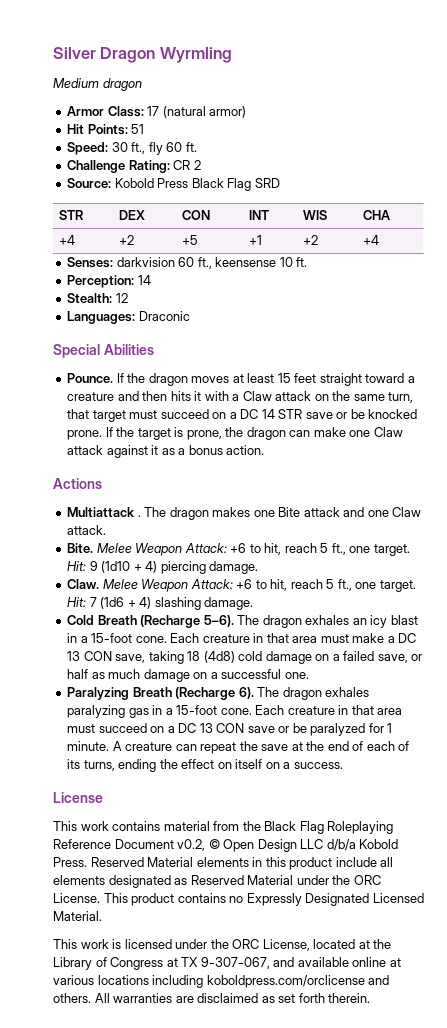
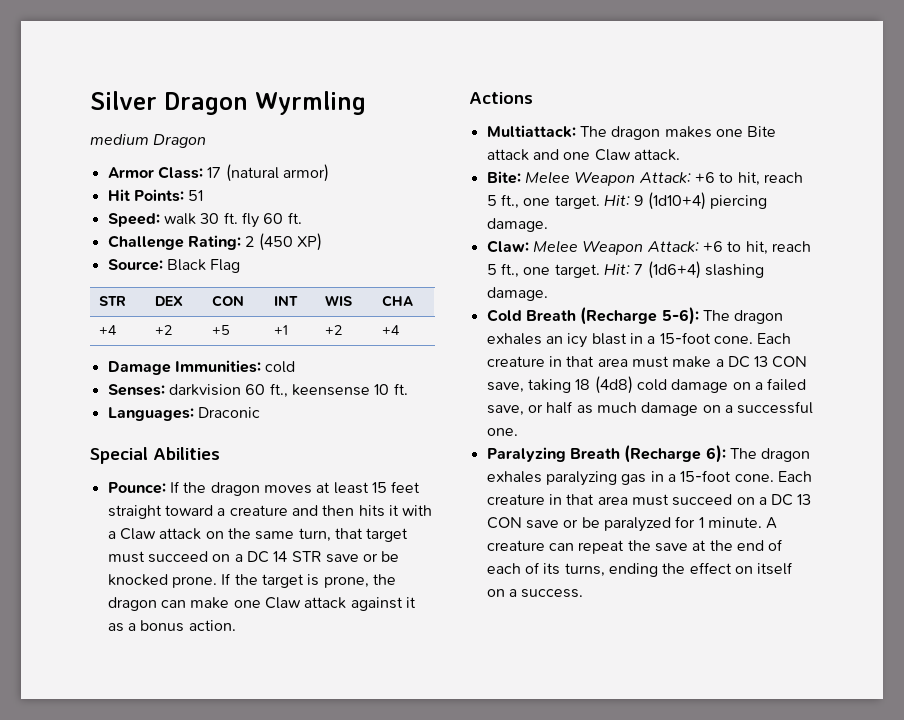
- Medium dragon
+ medium Dragon
- Speed: 30 ft., fly 60 ft.
+ Speed: walk 30 ft. fly 60 ft.
- Challenge Rating: CR 2
+ Challenge Rating: 2 (450 XP)
- Source: Kobold Press Black Flag SRD
+ Source: Black Flag
+ Damage Immunities: cold
- Perception: 14
- Stealth: 12
- Pounce. If the dragon moves at least 15 feet straight toward a creature and then hits it with a Claw attack on the same turn, that target must succeed on a DC 14 STR save or be knocked prone.
+ Pounce: If the dragon moves at least 15 feet straight toward a creature and then hits it with a Claw attack on the same turn, that target must succeed on a DC 14 STR save or be knocked prone.
- Multiattack . The dragon makes one Bite attack and one Claw attack.
+ Multiattack: The dragon makes one Bite attack and one Claw attack.
- Bite. Melee Weapon Attack: +6 to hit, reach 5 ft., one target.
+ Bite: Melee Weapon Attack: +6 to hit, reach 5 ft., one target.
- Hit: 9 (1d10 + 4) piercing damage.
+ Hit: 9 (1d10+4) piercing damage.
- Claw. Melee Weapon Attack: +6 to hit, reach 5 ft., one target.
+ Claw: Melee Weapon Attack: +6 to hit, reach 5 ft., one target.
- Hit: 7 (1d6 + 4) slashing damage.
+ Hit: 7 (1d6+4) slashing damage.
- Cold Breath (Recharge 5–6). The dragon exhales an icy blast in a 15-foot cone.
+ Cold Breath (Recharge 5-6): The dragon exhales an icy blast in a 15-foot cone.
- Paralyzing Breath (Recharge 6). The dragon exhales paralyzing gas in a 15-foot cone.
+ Paralyzing Breath (Recharge 6): The dragon exhales paralyzing gas in a 15-foot cone.
- License
- This work contains material from the Black Flag Roleplaying Reference Document v0.2, © Open Design LLC d/b/a Kobold Press. Reserved Material elements in this product include all elements designated as Reserved Material under the ORC License. This product contains no Expressly Designated Licensed Material.
- This work is licensed under the ORC License, located at the Library of Congress at TX 9-307-067, and available online at various locations including koboldpress.com/orclicense and others. All warranties are disclaimed as set forth therein.

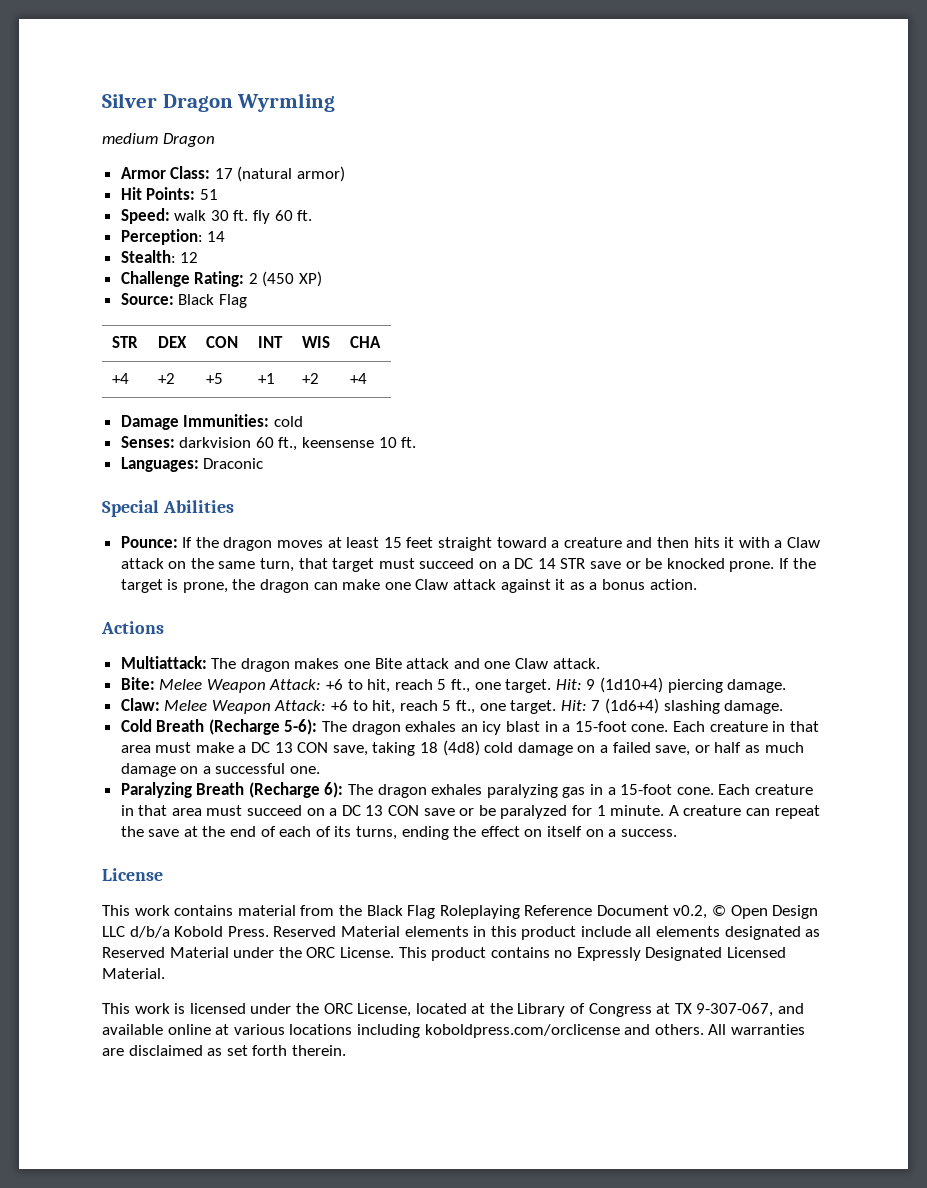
+ Perception: 14
+ Stealth: 12
+ License
+ This work contains material from the Black Flag Roleplaying Reference Document v0.2, © Open Design LLC d/b/a Kobold Press. Reserved Material elements in this product include all elements designated as Reserved Material under the ORC License. This product contains no Expressly Designated Licensed Material.
+ This work is licensed under the ORC License, located at the Library of Congress at TX 9-307-067, and available online at various locations including koboldpress.com/orclicense and others. All warranties are disclaimed as set forth therein.

